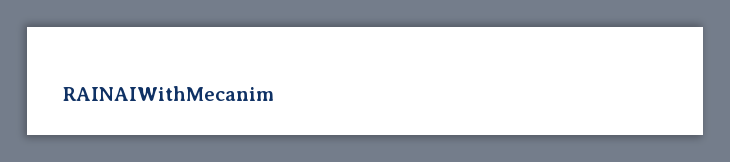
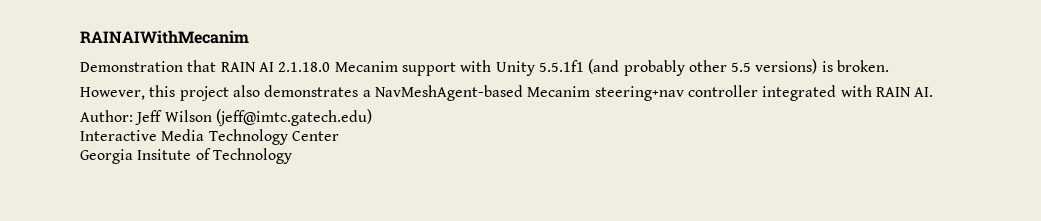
+ Demonstration that RAIN AI 2.1.18.0 Mecanim support with Unity 5.5.1f1 (and probably other 5.5 versions) is broken.
+ However, this project also demonstrates a NavMeshAgent-based Mecanim steering+nav controller integrated with RAIN AI.
+ Author: Jeff Wilson (jeff@imtc.gatech.edu)
+ Interactive Media Technology Center
+ Georgia Insitute of Technology

